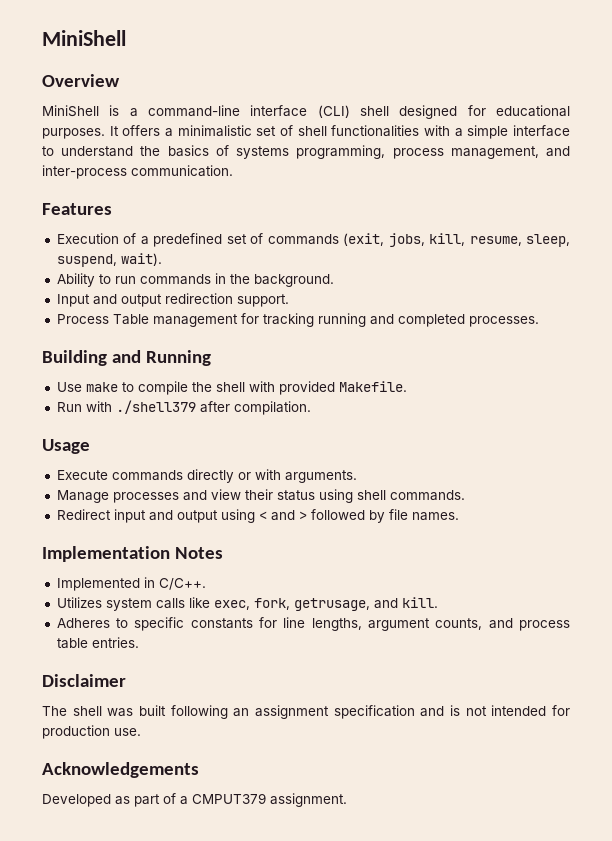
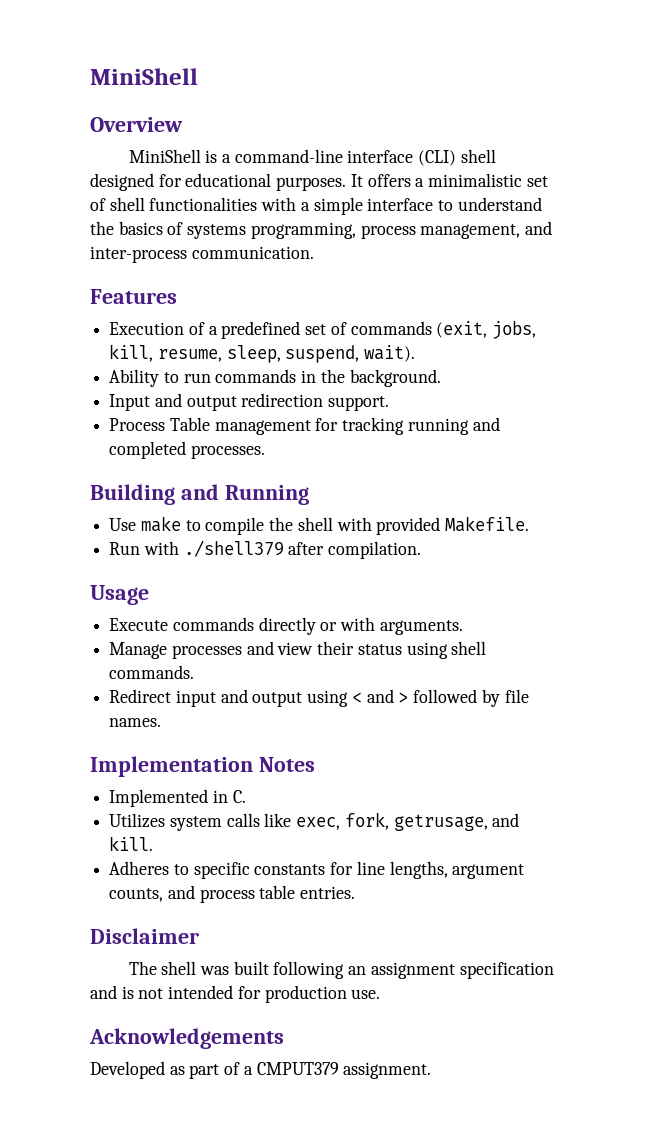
- Implemented in C/C++.
+ Implemented in C.

